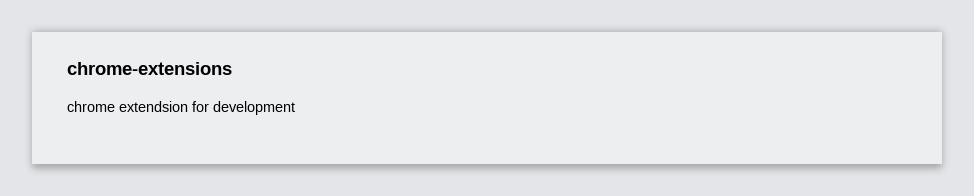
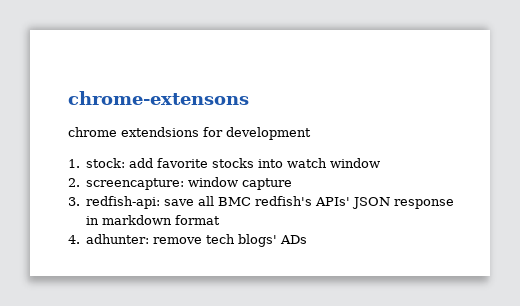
- chrome-extensions
+ chrome-extensons
- chrome extendsion for development
+ chrome extendsions for development
+ 1. stock: add favorite stocks into watch window
+ 2. screencapture: window capture
+ 3. redfish-api: save all BMC redfish's APIs' JSON response in markdown format
+ 4. adhunter: remove tech blogs' ADs

